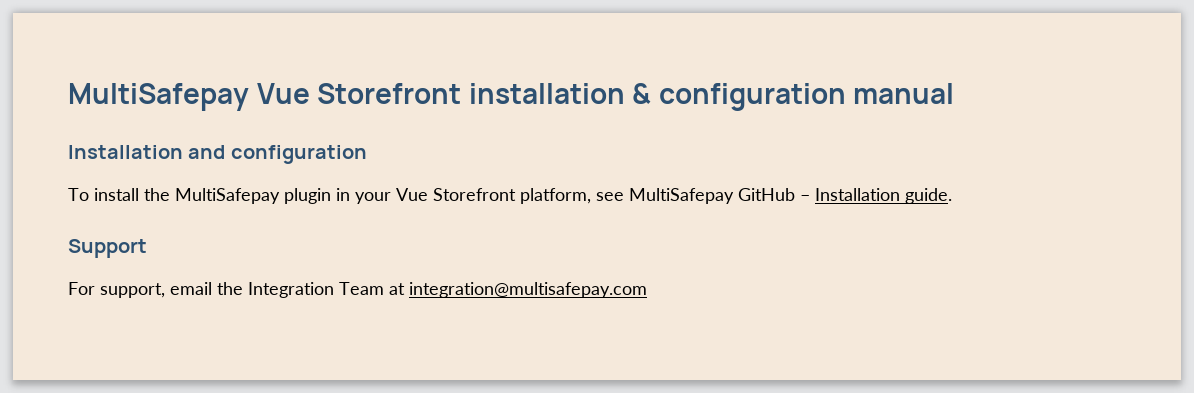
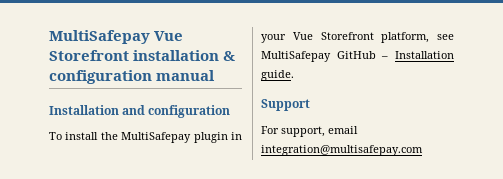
- For support, email the Integration Team at integration@multisafepay.com
+ For support, email integration@multisafepay.com

